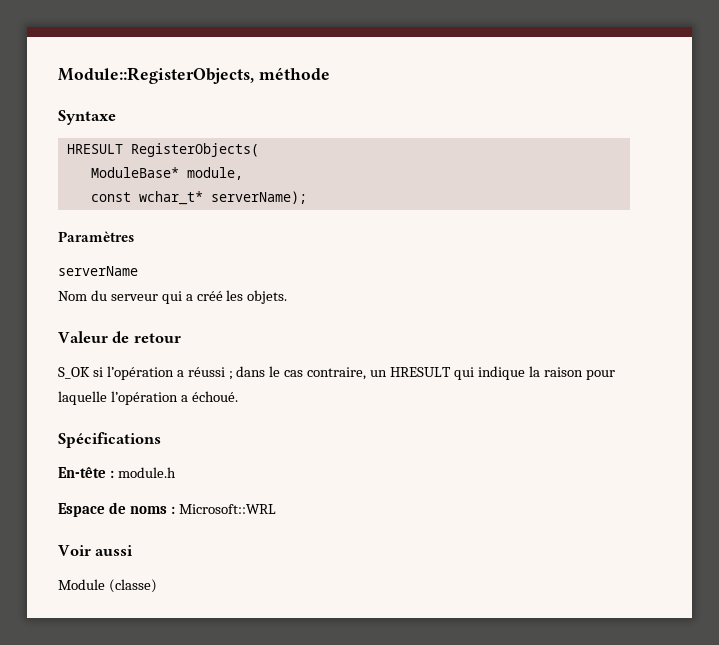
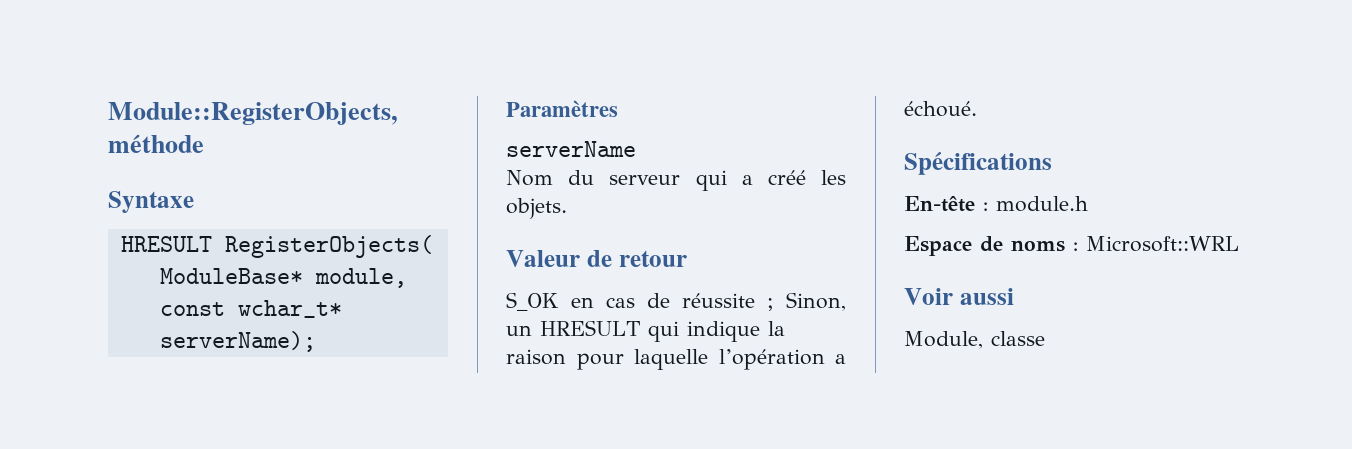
- S_OK si l’opération a réussi ; dans le cas contraire, un HRESULT qui indique la raison pour laquelle l’opération a échoué.
+ S_OK en cas de réussite ; Sinon, un HRESULT qui indique la raison pour laquelle l’opération a échoué.
- Module (classe)
+ Module, classe

